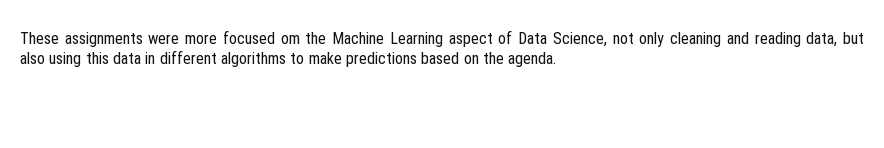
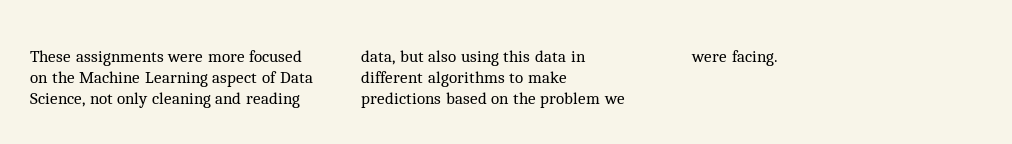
- These assignments were more focused om the Machine Learning aspect of Data Science, not only cleaning and reading data, but also using this data in different algorithms to make predictions based on the agenda.
+ These assignments were more focused on the Machine Learning aspect of Data Science, not only cleaning and reading data, but also using this data in different algorithms to make predictions based on the problem we were facing.

